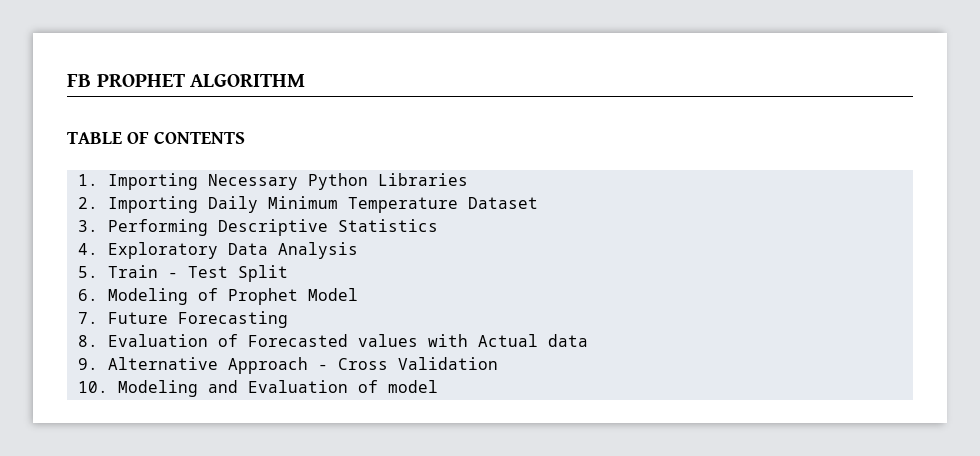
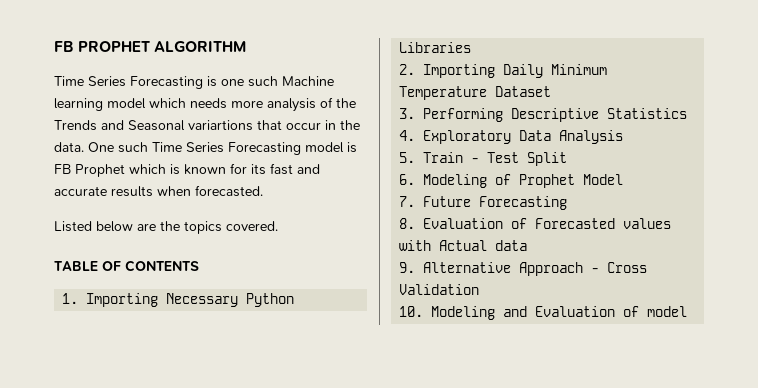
+ Time Series Forecasting is one such Machine learning model which needs more analysis of the Trends and Seasonal variartions that occur in the data. One such Time Series Forecasting model is FB Prophet which is known for its fast and accurate results when forecasted.
+ Listed below are the topics covered.

